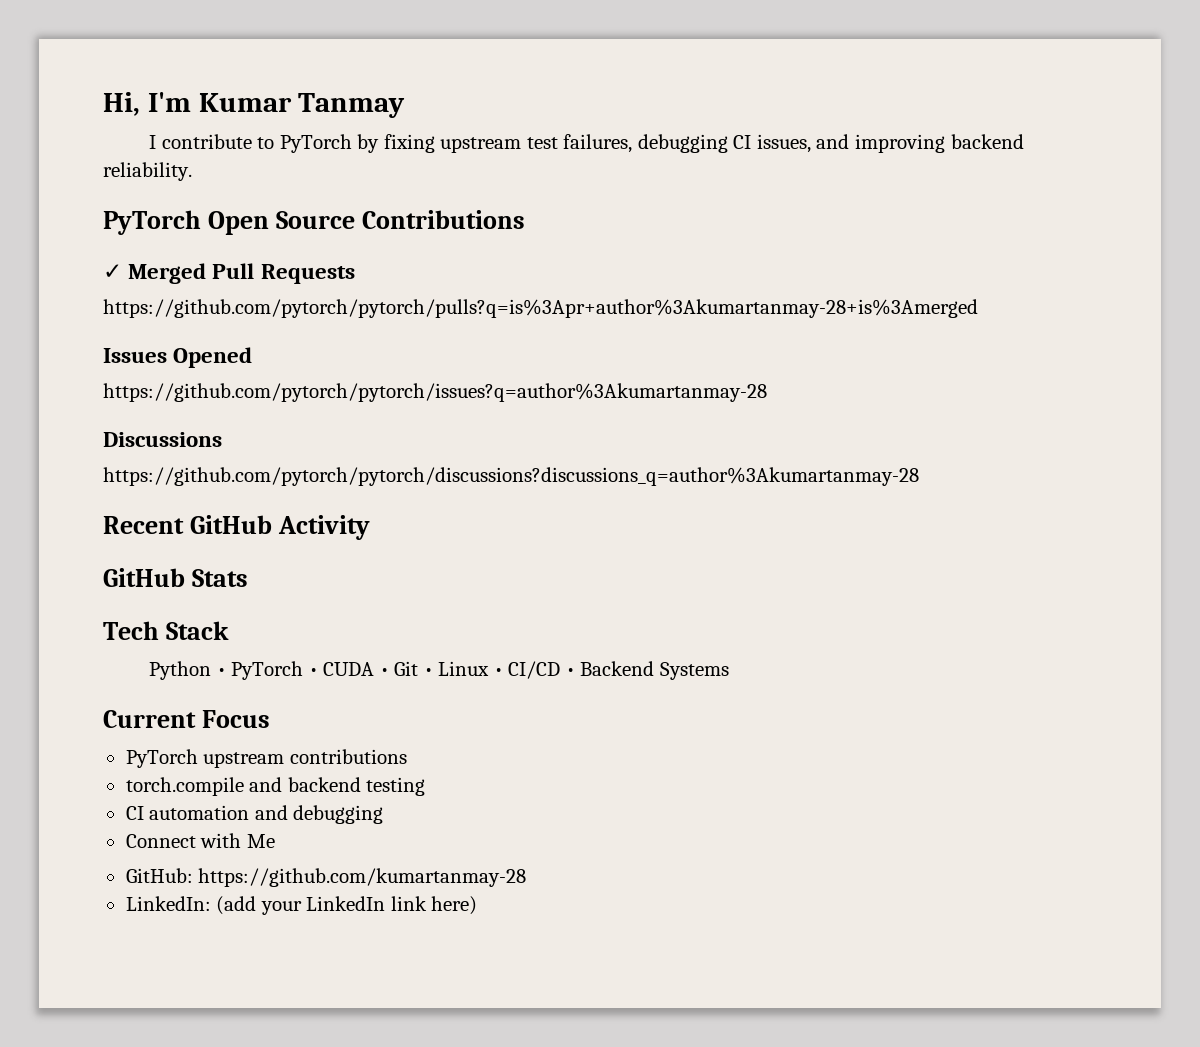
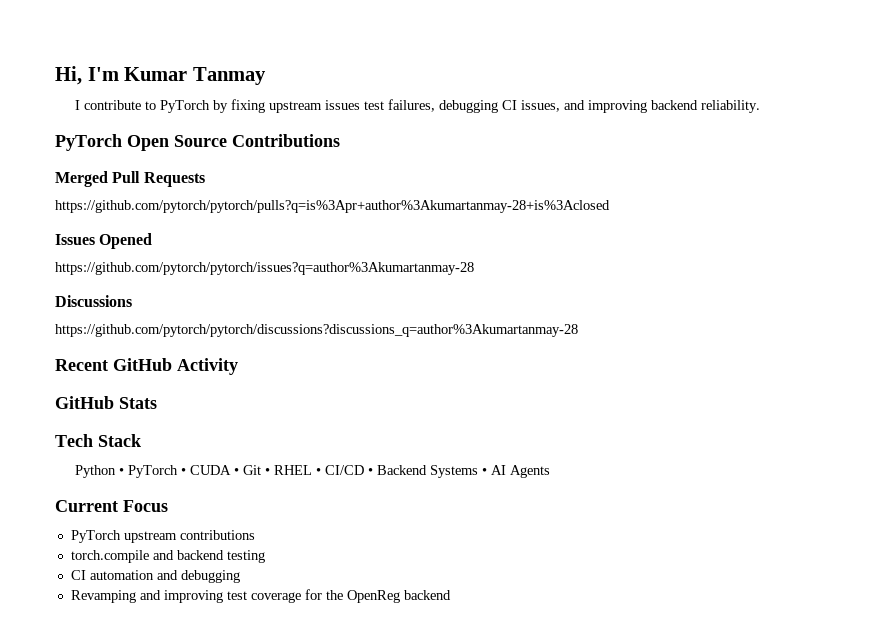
- I contribute to PyTorch by fixing upstream test failures, debugging CI issues, and improving backend reliability.
+ I contribute to PyTorch by fixing upstream issues test failures, debugging CI issues, and improving backend reliability.
- ✓ Merged Pull Requests
+ Merged Pull Requests
- https://github.com/pytorch/pytorch/pulls?q=is%3Apr+author%3Akumartanmay-28+is%3Amerged
+ https://github.com/pytorch/pytorch/pulls?q=is%3Apr+author%3Akumartanmay-28+is%3Aclosed
- Python • PyTorch • CUDA • Git • Linux • CI/CD • Backend Systems
+ Python • PyTorch • CUDA • Git • RHEL • CI/CD • Backend Systems • AI Agents
- Connect with Me
- GitHub: https://github.com/kumartanmay-28
- LinkedIn: (add your LinkedIn link here)
+ Revamping and improving test coverage for the OpenReg backend

